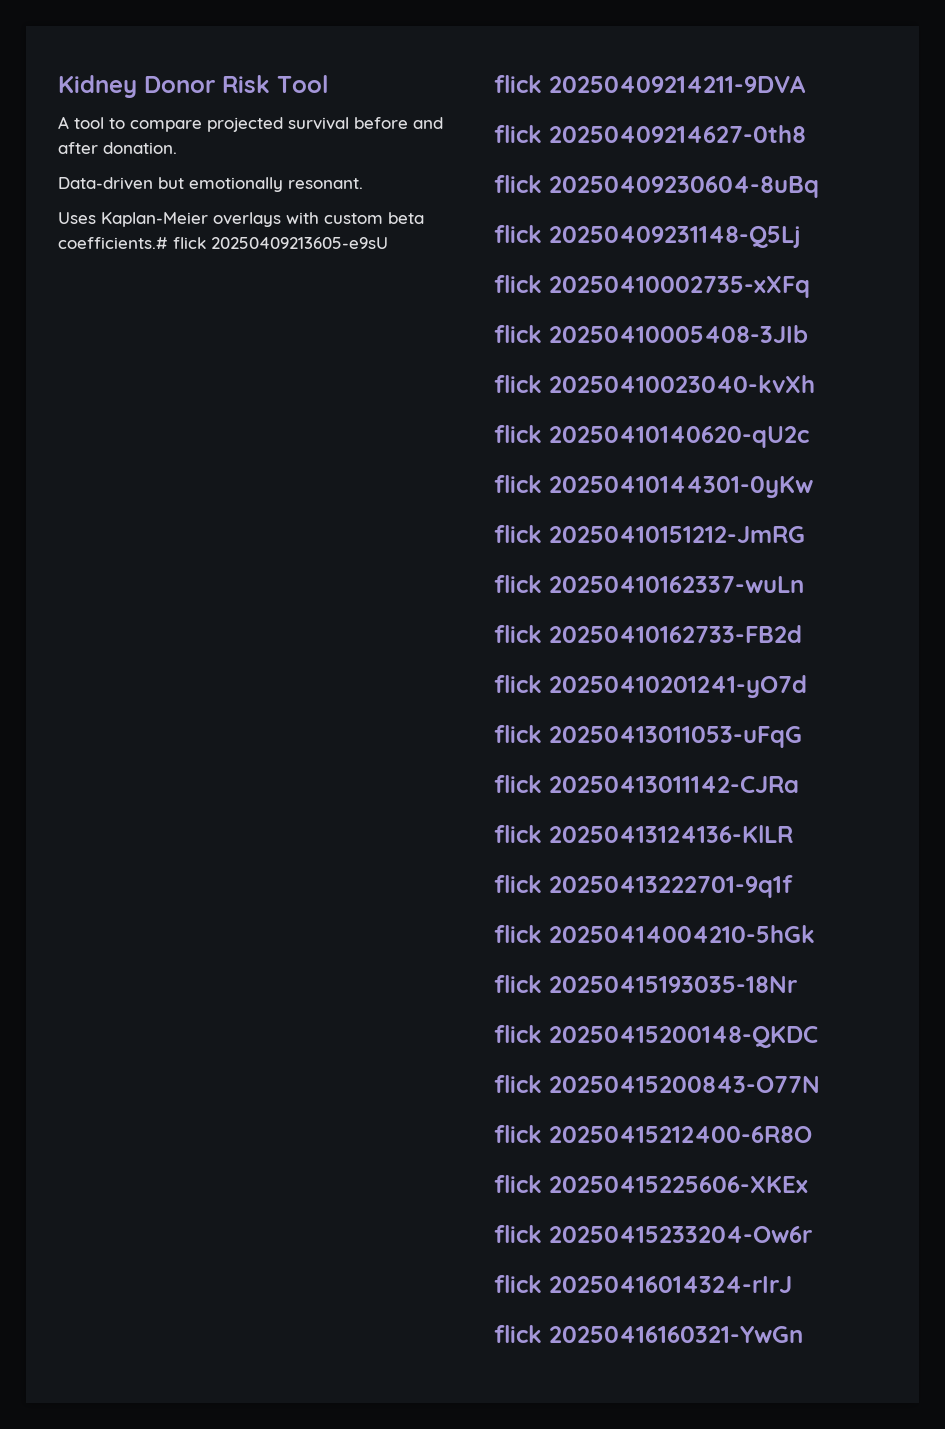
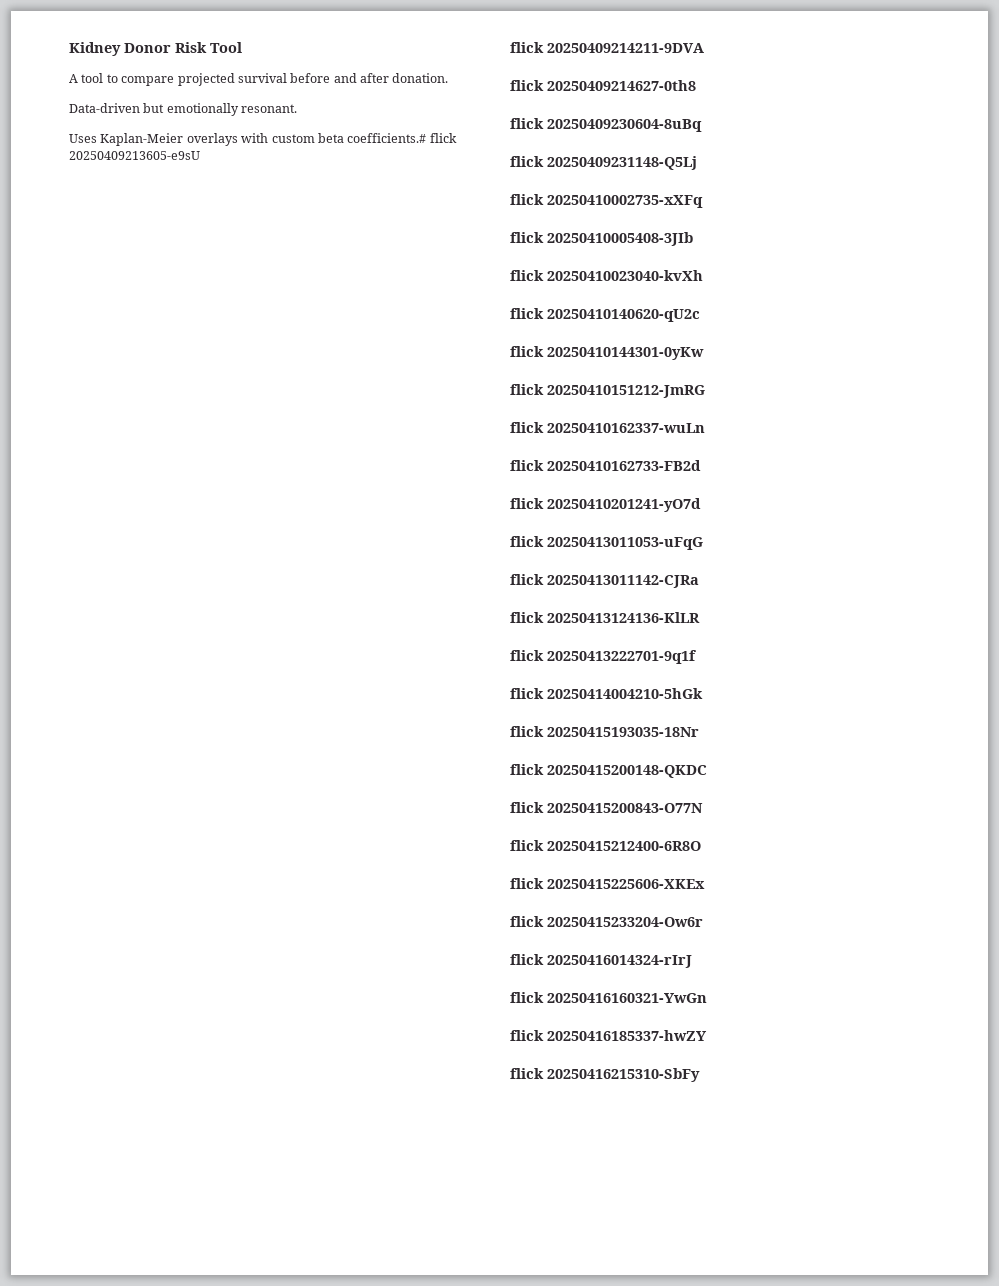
+ flick 20250416185337-hwZY
+ flick 20250416215310-SbFy

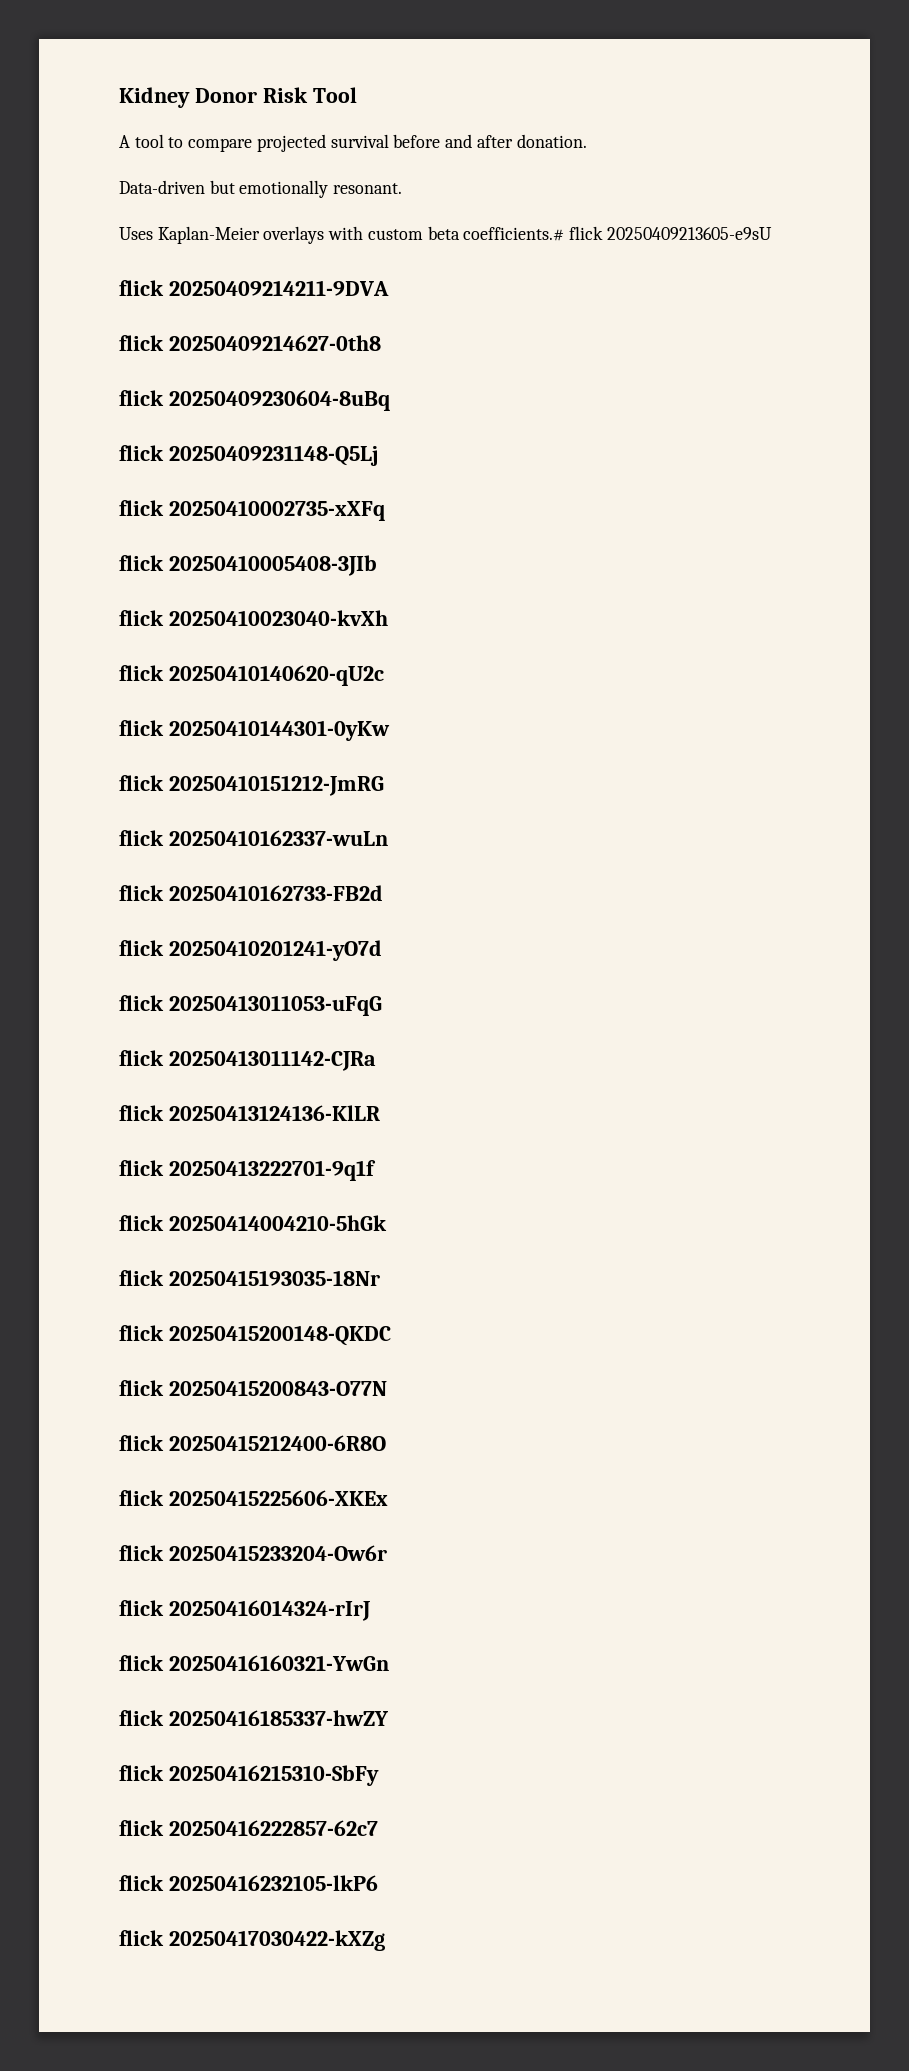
+ flick 20250416222857-62c7
+ flick 20250416232105-lkP6
+ flick 20250417030422-kXZg

